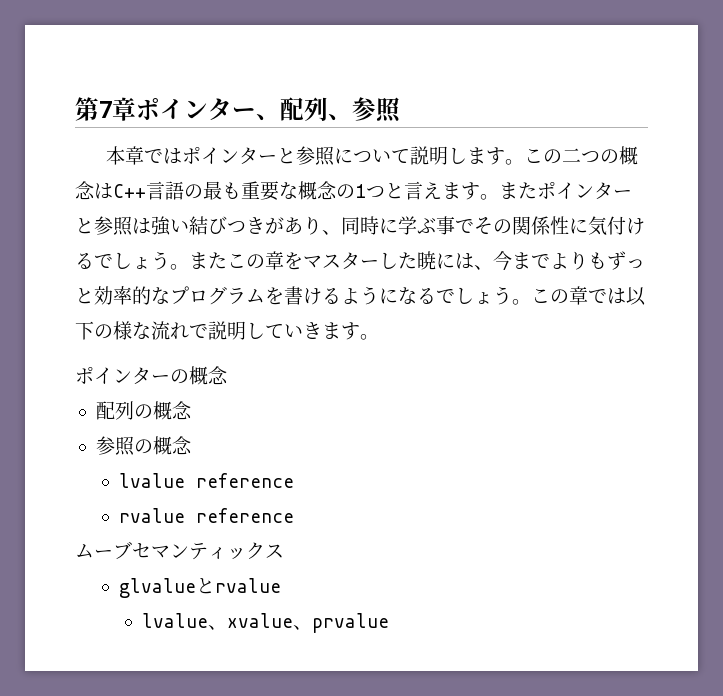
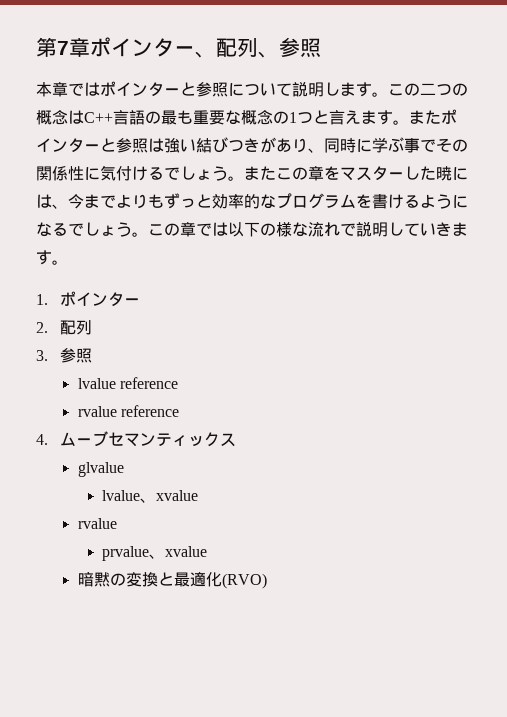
- ポインターの概念
- 配列の概念
- 参照の概念
+ 1.ポインター
+ 2.配列
+ 3.参照
- ムーブセマンティックス
+ 4.ムーブセマンティックス
- glvalueとrvalue
+ glvalue
- lvalue、xvalue、prvalue
+ lvalue、xvalue
+ rvalue
+ prvalue、xvalue
+ 暗黙の変換と最適化(RVO)

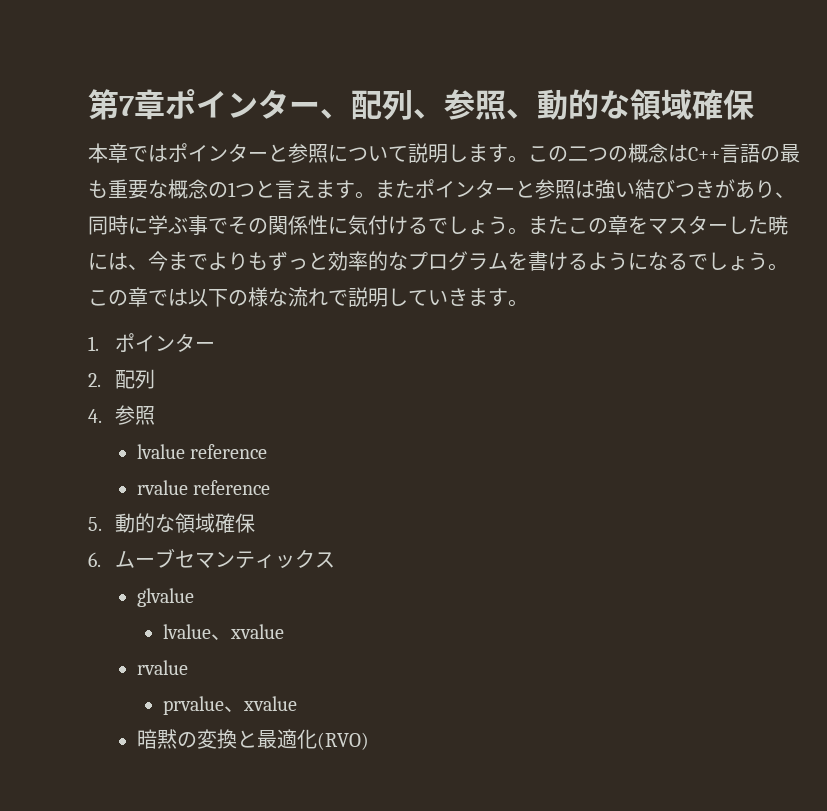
- 第7章ポインター、配列、参照
+ 第7章ポインター、配列、参照、動的な領域確保
- 3.参照
+ 4.参照
- 4.ムーブセマンティックス
+ 5.動的な領域確保
+ 6.ムーブセマンティックス

